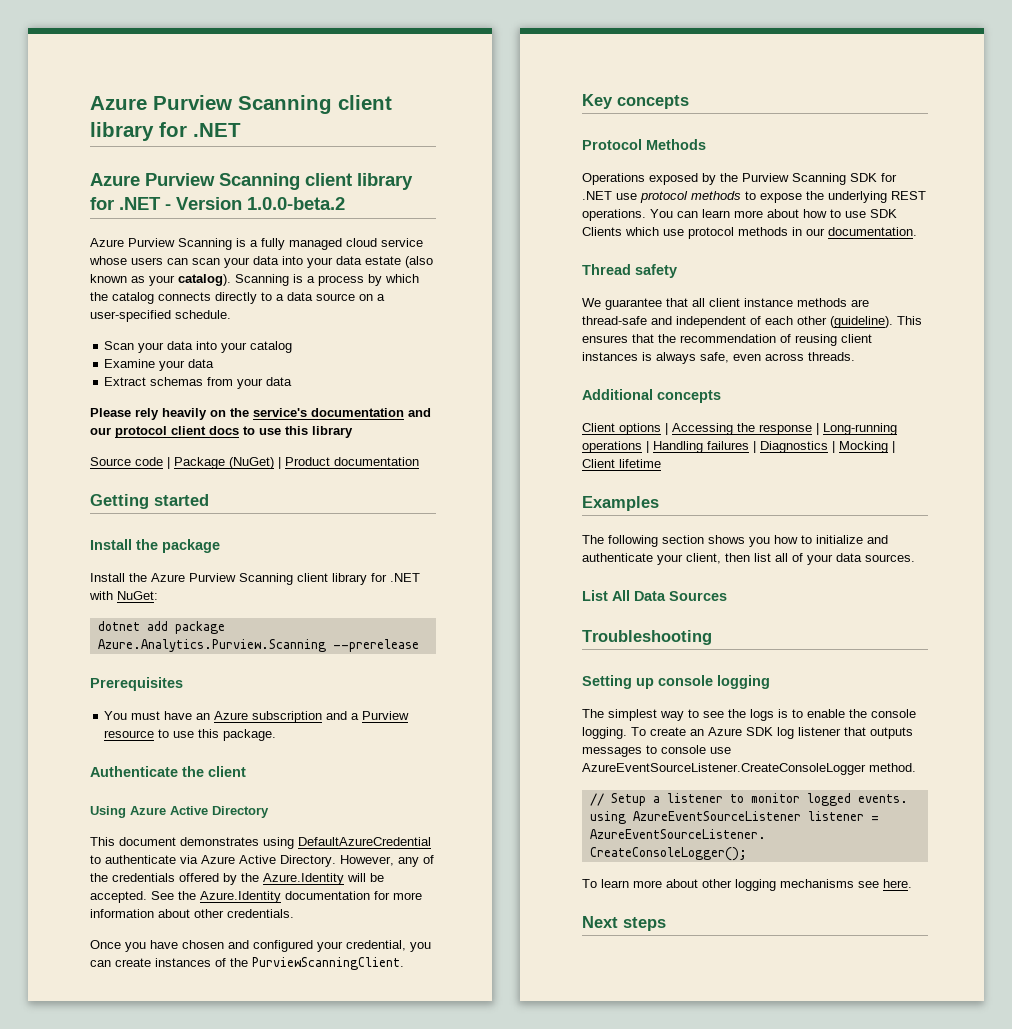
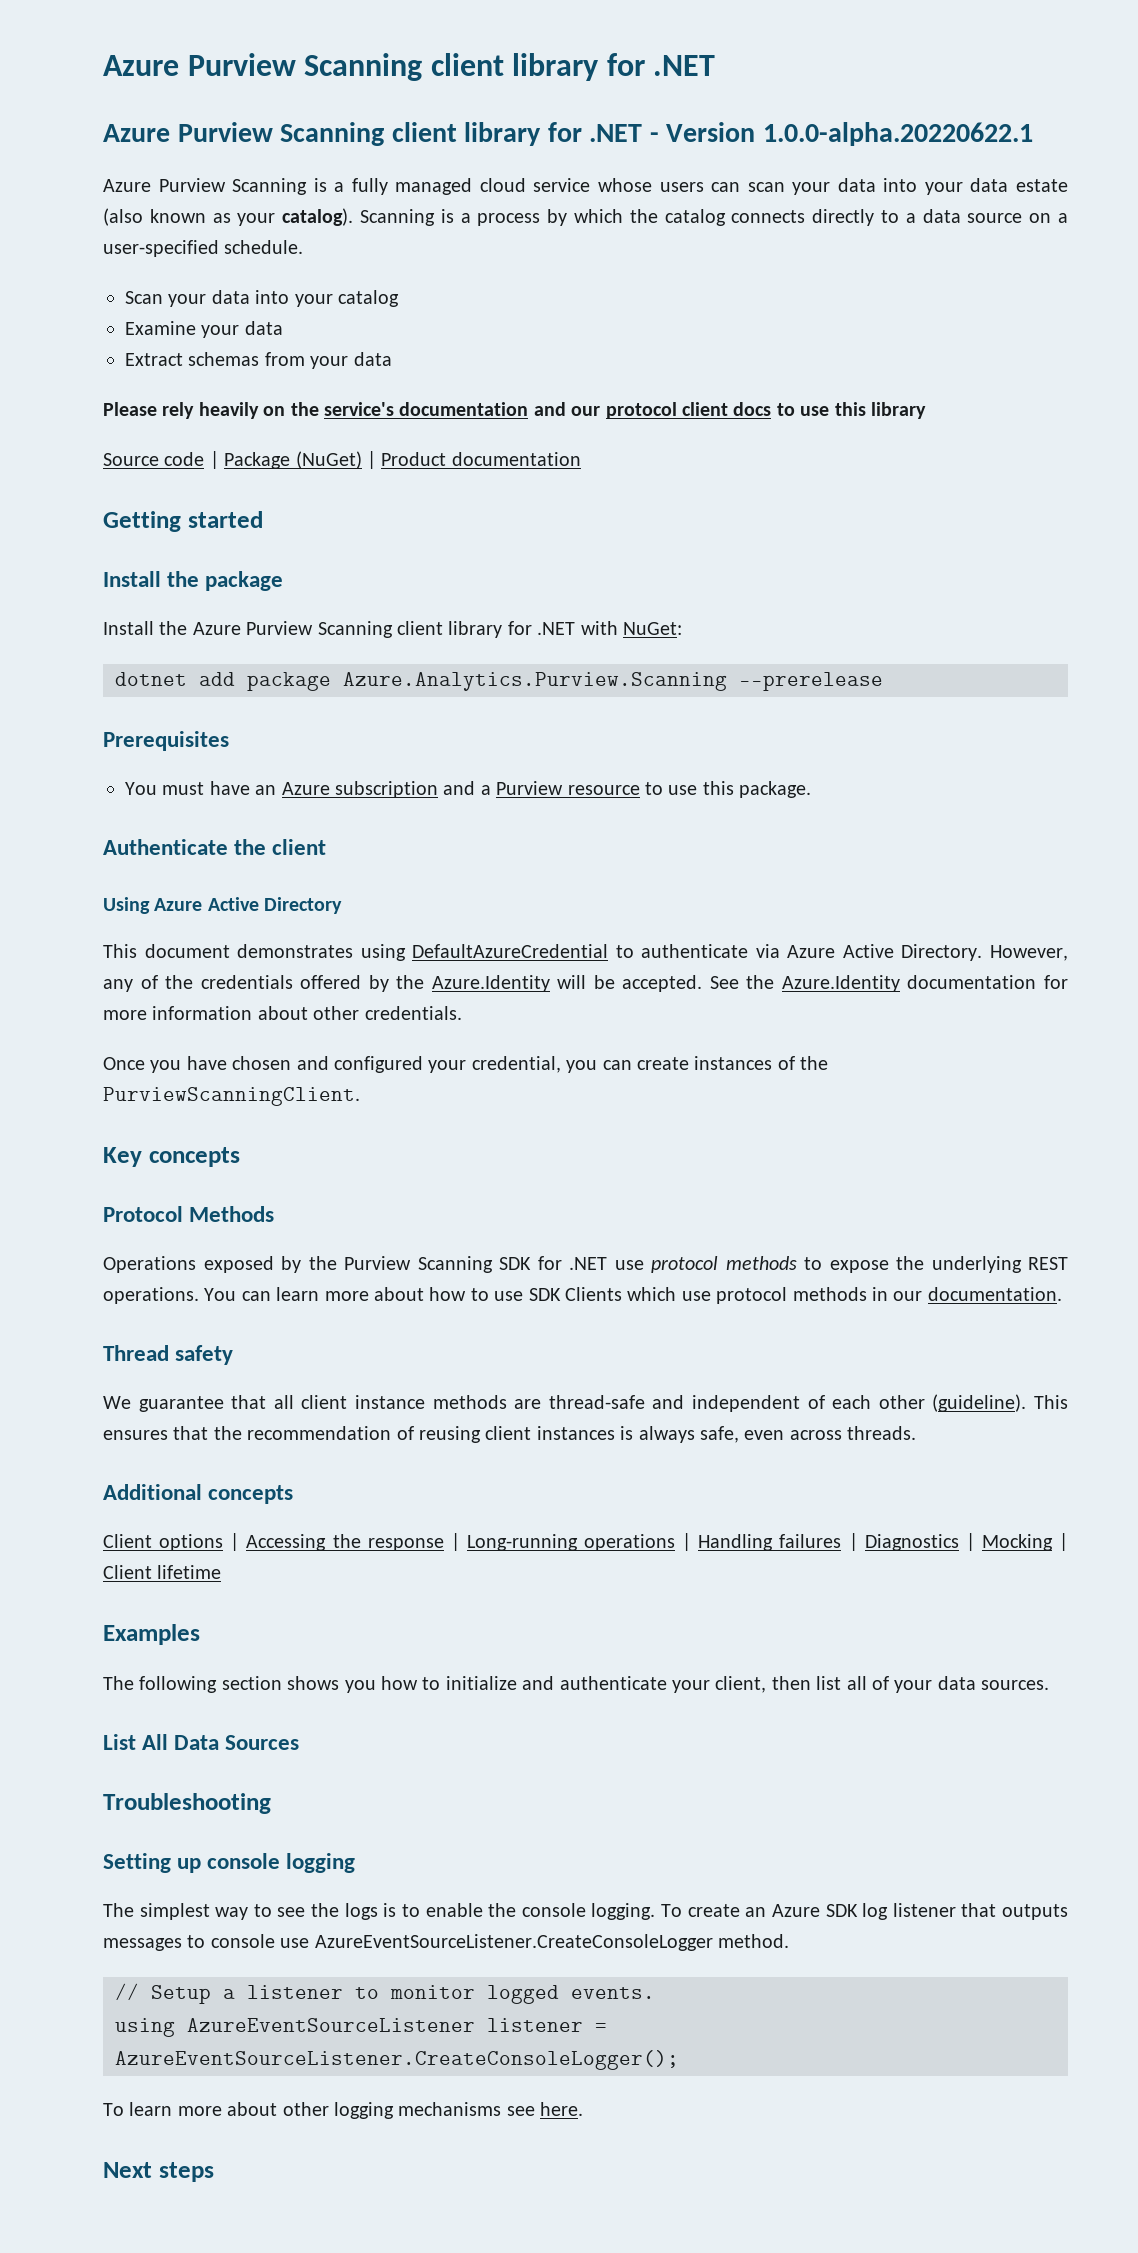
- Azure Purview Scanning client library for .NET - Version 1.0.0-beta.2
+ Azure Purview Scanning client library for .NET - Version 1.0.0-alpha.20220622.1

